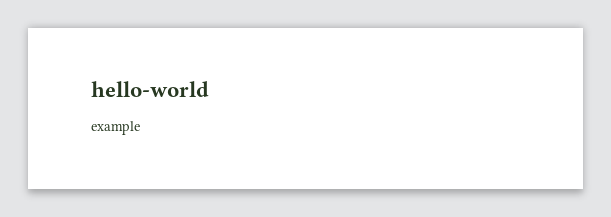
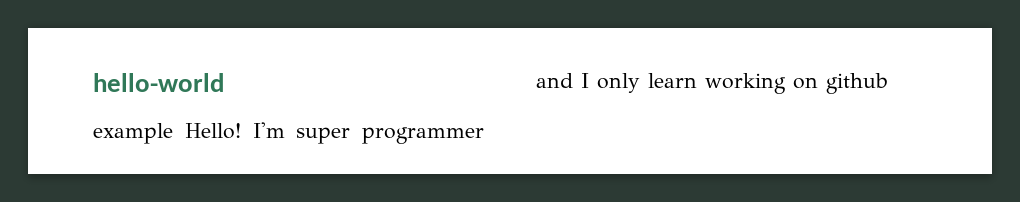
- example
+ example Hello! I'm super programmer and I only learn working on github

